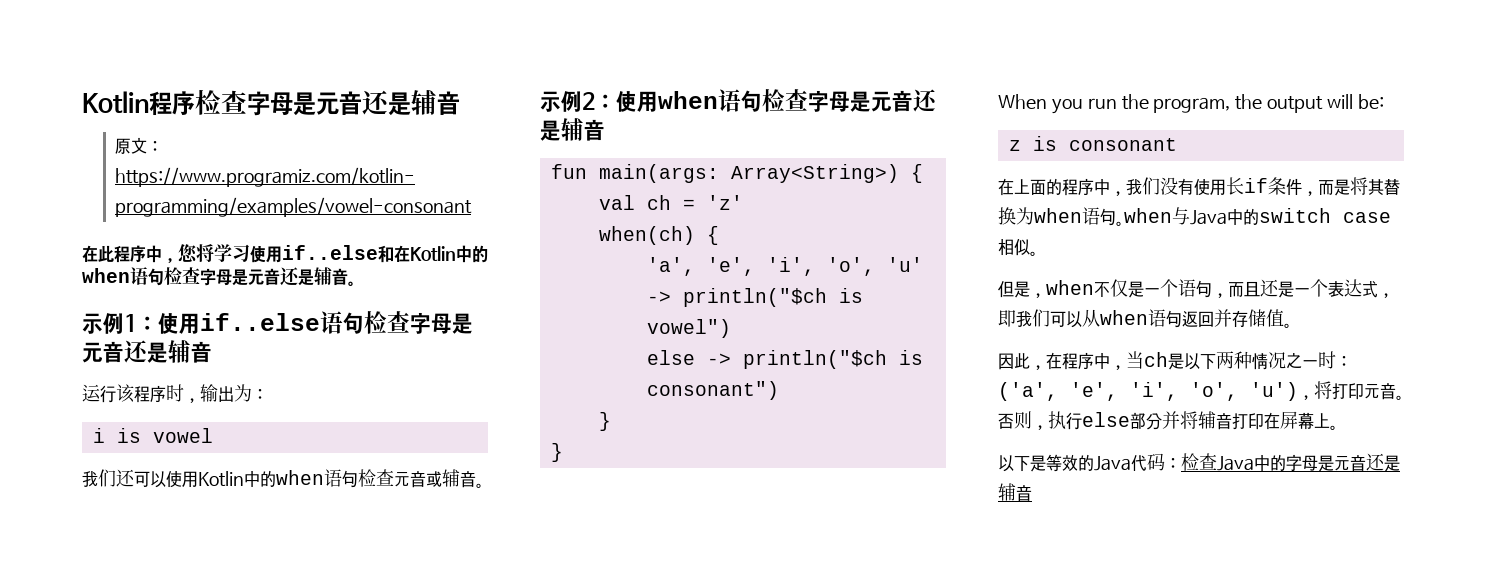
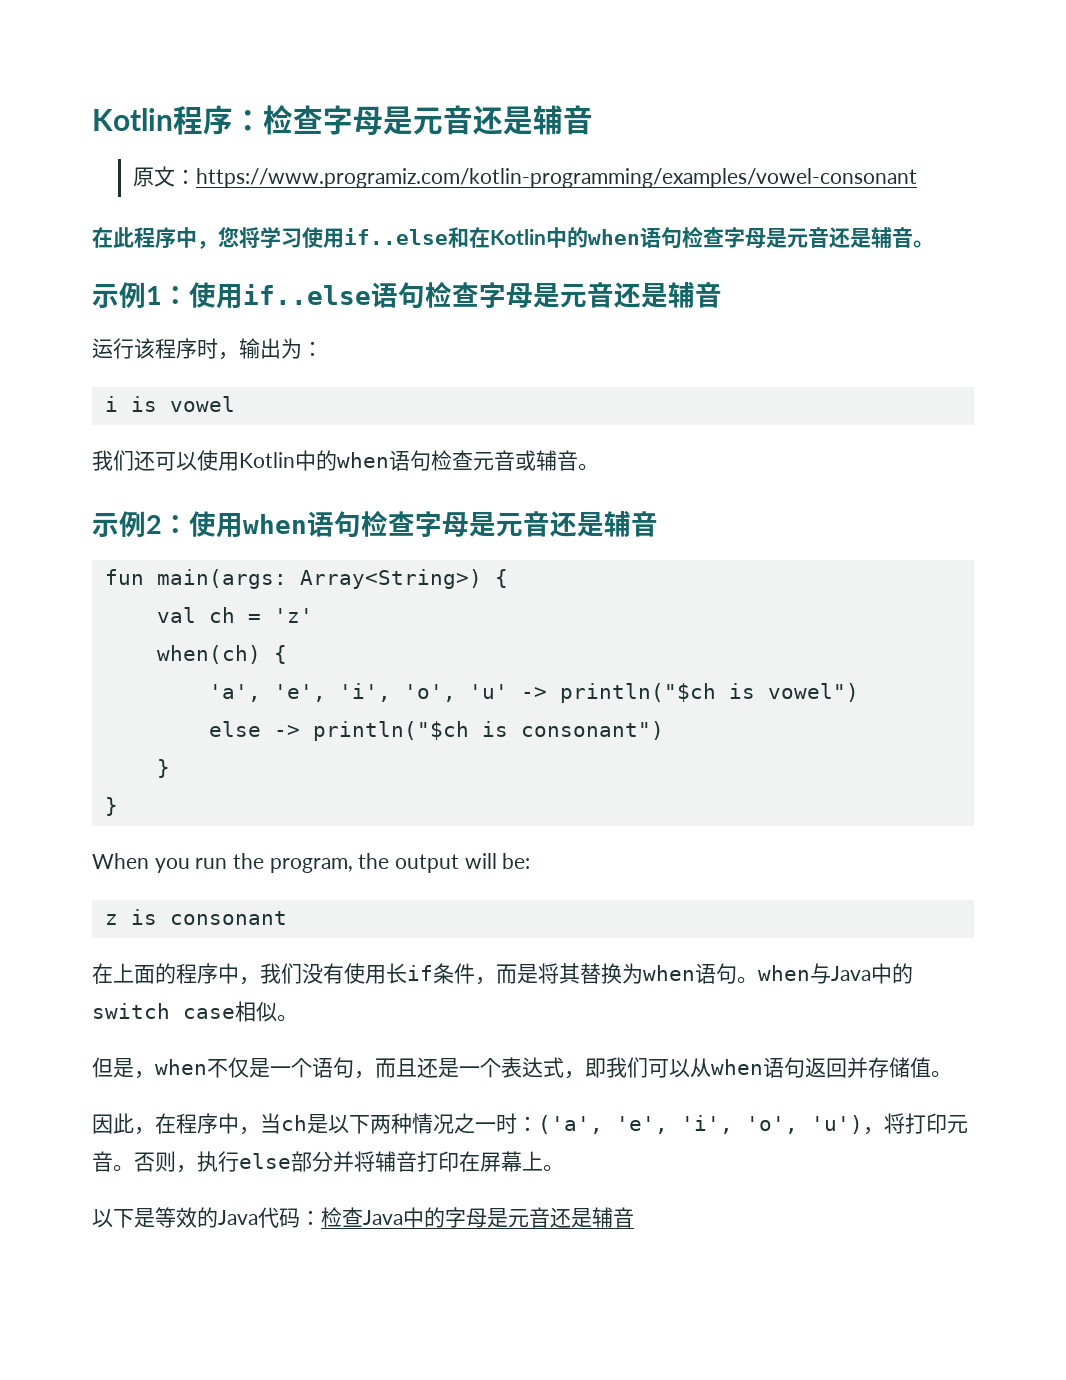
- Kotlin程序检查字母是元音还是辅音
+ Kotlin程序：检查字母是元音还是辅音

